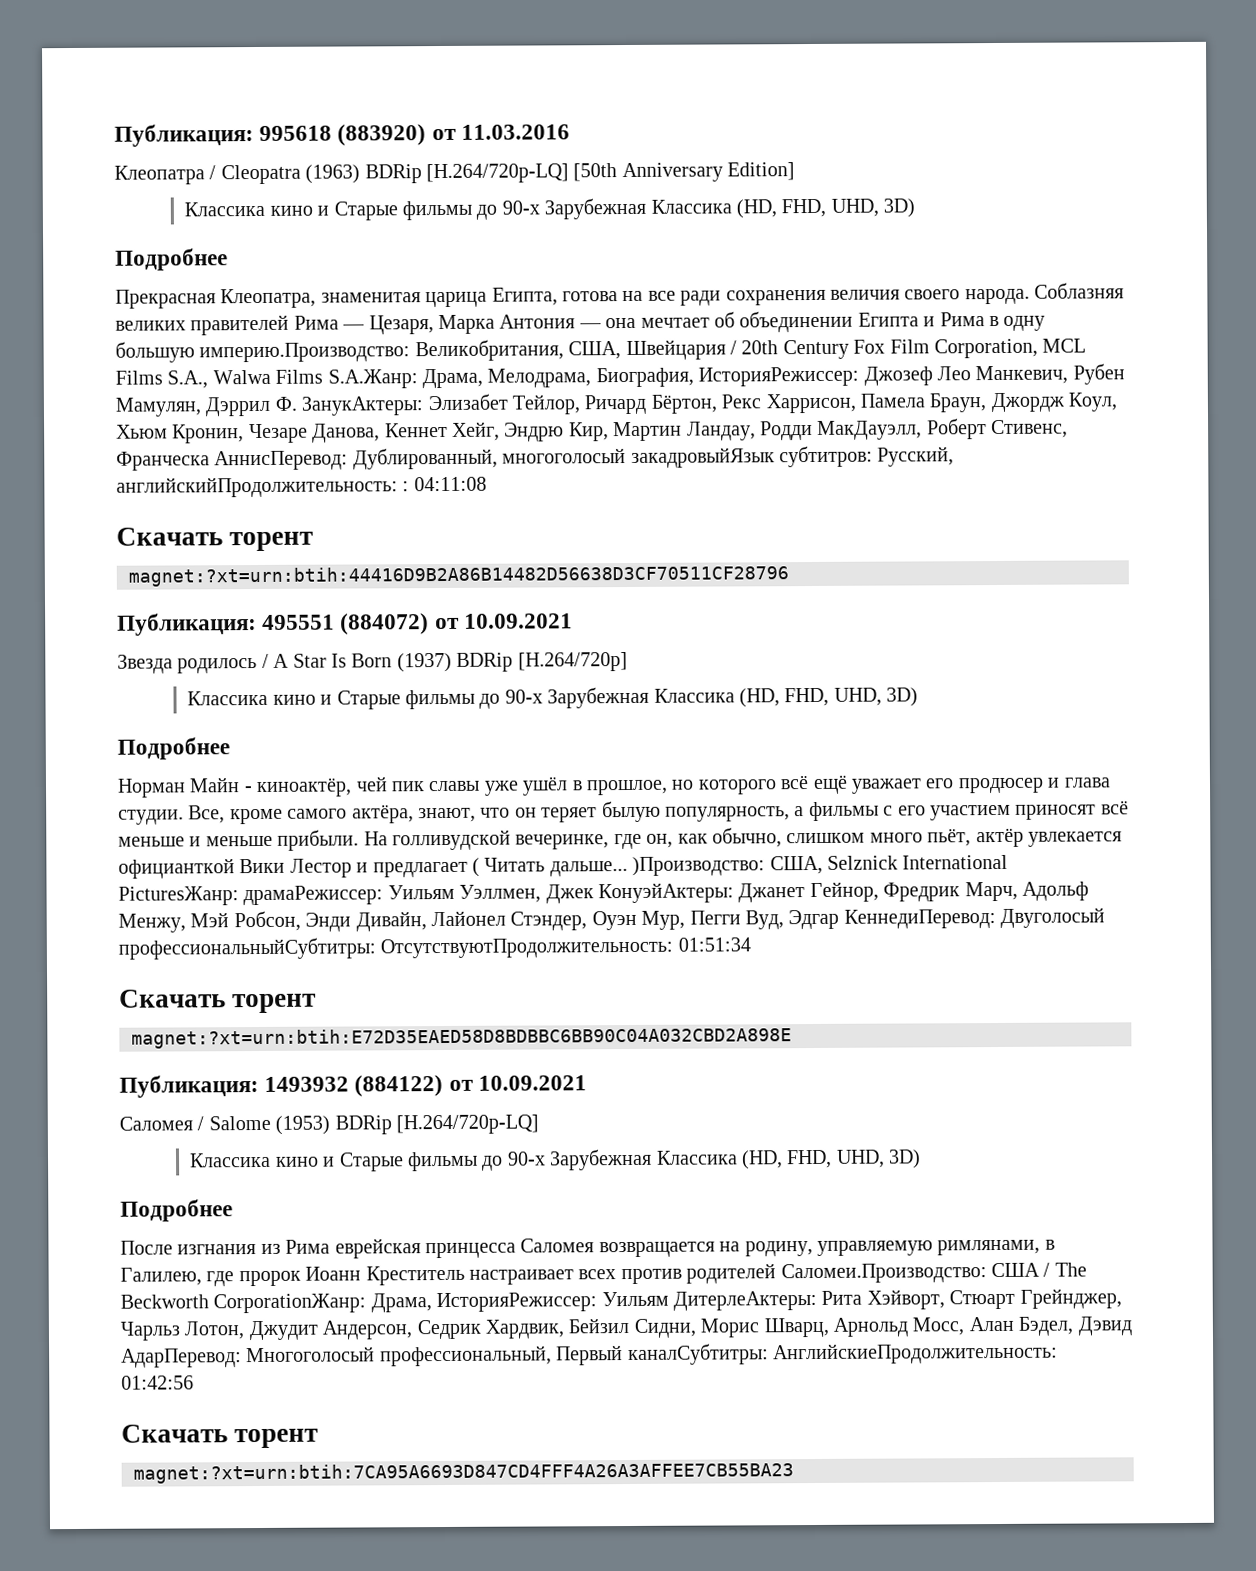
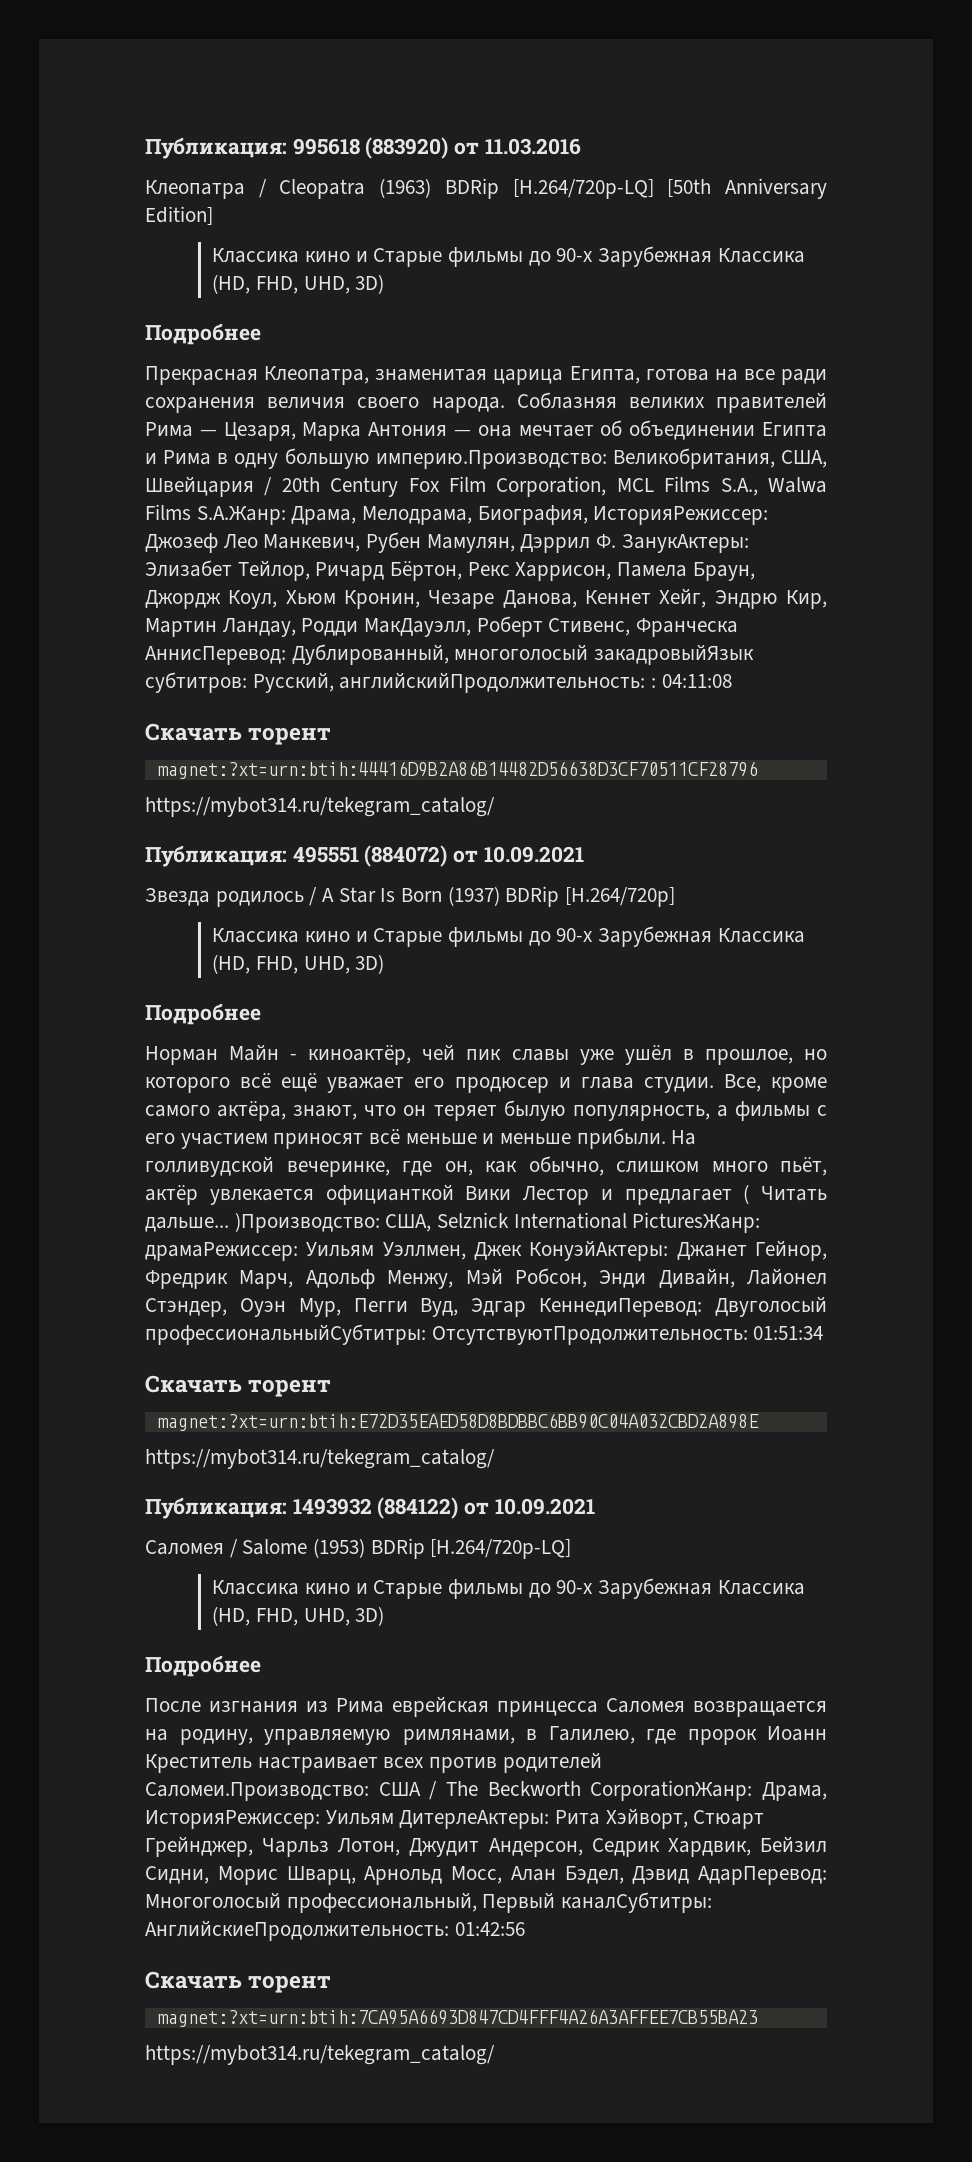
  magnet:?xt=urn:btih:44416D9B2A86B14482D56638D3CF70511CF28796
+ https://mybot314.ru/tekegram_catalog/
  magnet:?xt=urn:btih:E72D35EAED58D8BDBBC6BB90C04A032CBD2A898E
+ https://mybot314.ru/tekegram_catalog/
  magnet:?xt=urn:btih:7CA95A6693D847CD4FFF4A26A3AFFEE7CB55BA23
+ https://mybot314.ru/tekegram_catalog/

